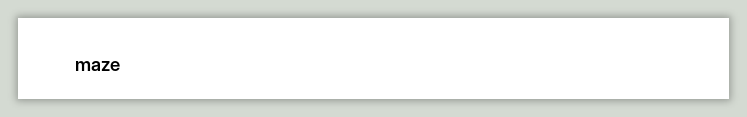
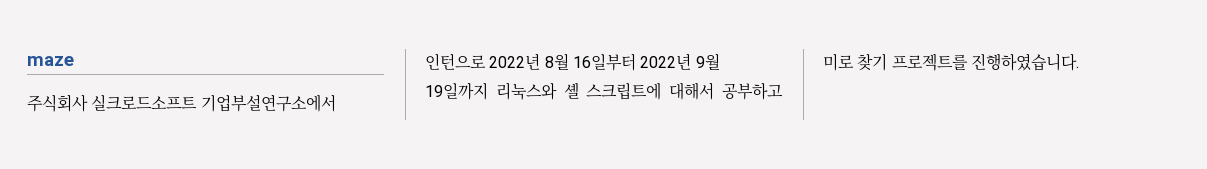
+ 주식회사 실크로드소프트 기업부설연구소에서 인턴으로 2022년 8월 16일부터 2022년 9월 19일까지 리눅스와 셸 스크립트에 대해서 공부하고 미로 찾기 프로젝트를 진행하였습니다.

